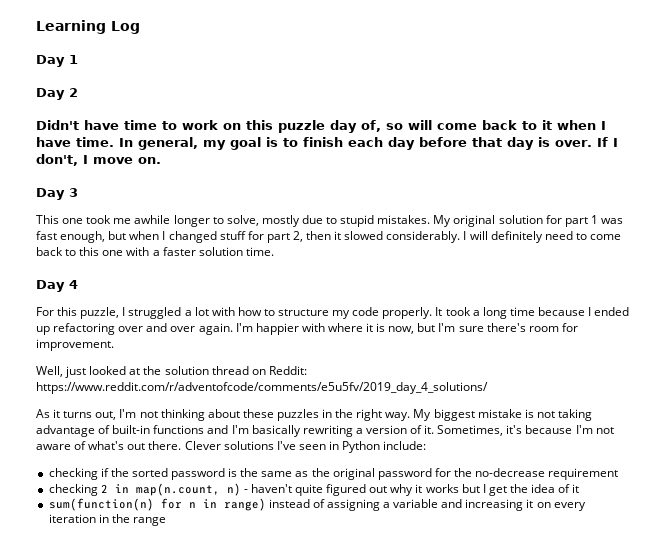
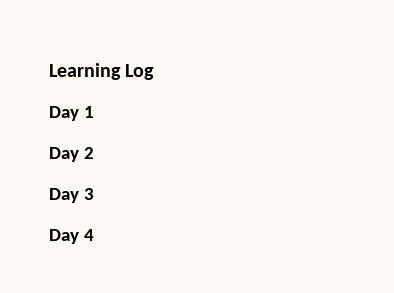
- Didn't have time to work on this puzzle day of, so will come back to it when I have time. In general, my goal is to finish each day before that day is over. If I don't, I move on.
  Day 3
- This one took me awhile longer to solve, mostly due to stupid mistakes. My original solution for part 1 was fast enough, but when I changed stuff for part 2, then it slowed considerably. I will definitely need to come back to this one with a faster solution time.
  Day 4
- For this puzzle, I struggled a lot with how to structure my code properly. It took a long time because I ended up refactoring over and over again. I'm happier with where it is now, but I'm sure there's room for improvement.
- Well, just looked at the solution thread on Reddit: https://www.reddit.com/r/adventofcode/comments/e5u5fv/2019_day_4_solutions/
- As it turns out, I'm not thinking about these puzzles in the right way. My biggest mistake is not taking advantage of built-in functions and I'm basically rewriting a version of it. Sometimes, it's because I'm not aware of what's out there. Clever solutions I've seen in Python include:
- checking if the sorted password is the same as the original password for the no-decrease requirement
- checking 2 in map(n.count, n) - haven't quite figured out why it works but I get the idea of it
- sum(function(n) for n in range) instead of assigning a variable and increasing it on every iteration in the range

